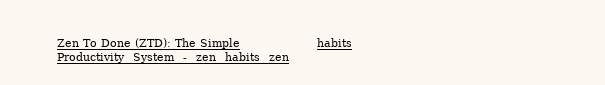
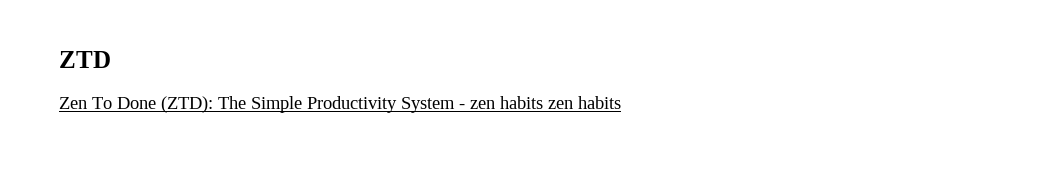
+ ZTD

